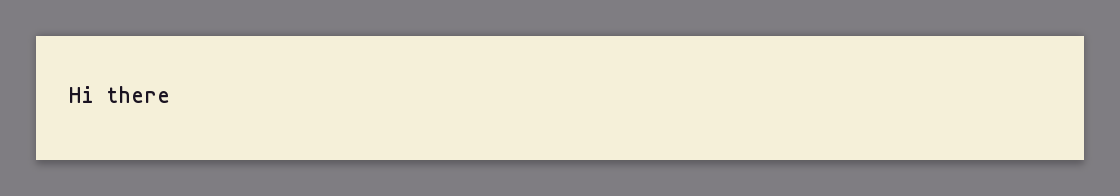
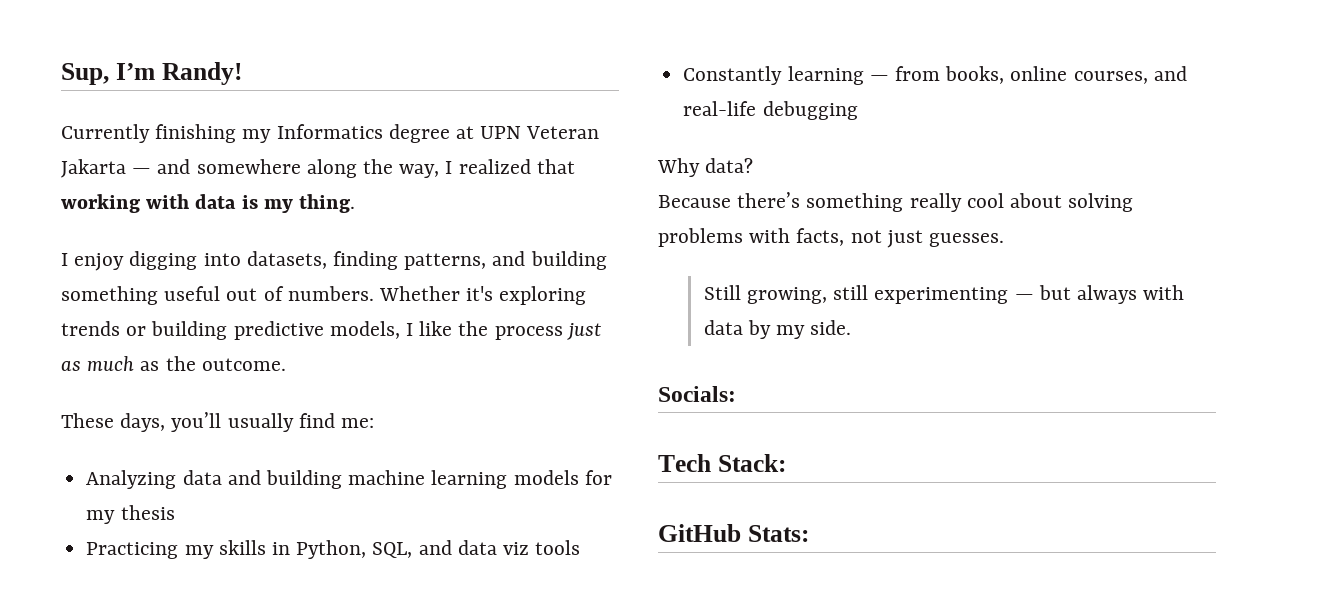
- Hi there
+ Sup, I’m Randy!
+ Currently finishing my Informatics degree at UPN Veteran Jakarta — and somewhere along the way, I realized that working with data is my thing.
+ I enjoy digging into datasets, finding patterns, and building something useful out of numbers. Whether it's exploring trends or building predictive models, I like the process just as much as the outcome.
+ These days, you’ll usually find me:
+ Analyzing data and building machine learning models for my thesis
+ Practicing my skills in Python, SQL, and data viz tools
+ Constantly learning — from books, online courses, and real-life debugging
+ Why data?
+ Because there’s something really cool about solving problems with facts, not just guesses.
+ Still growing, still experimenting — but always with data by my side.
+ Socials:
+ Tech Stack:
+ GitHub Stats:

